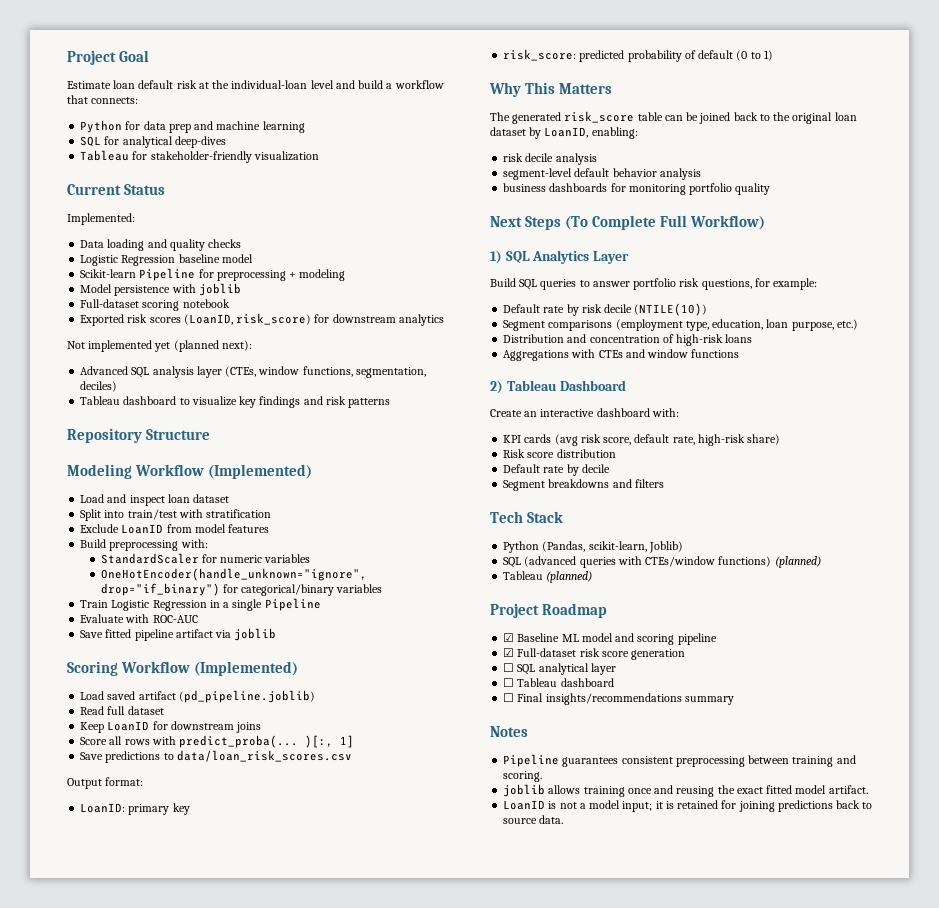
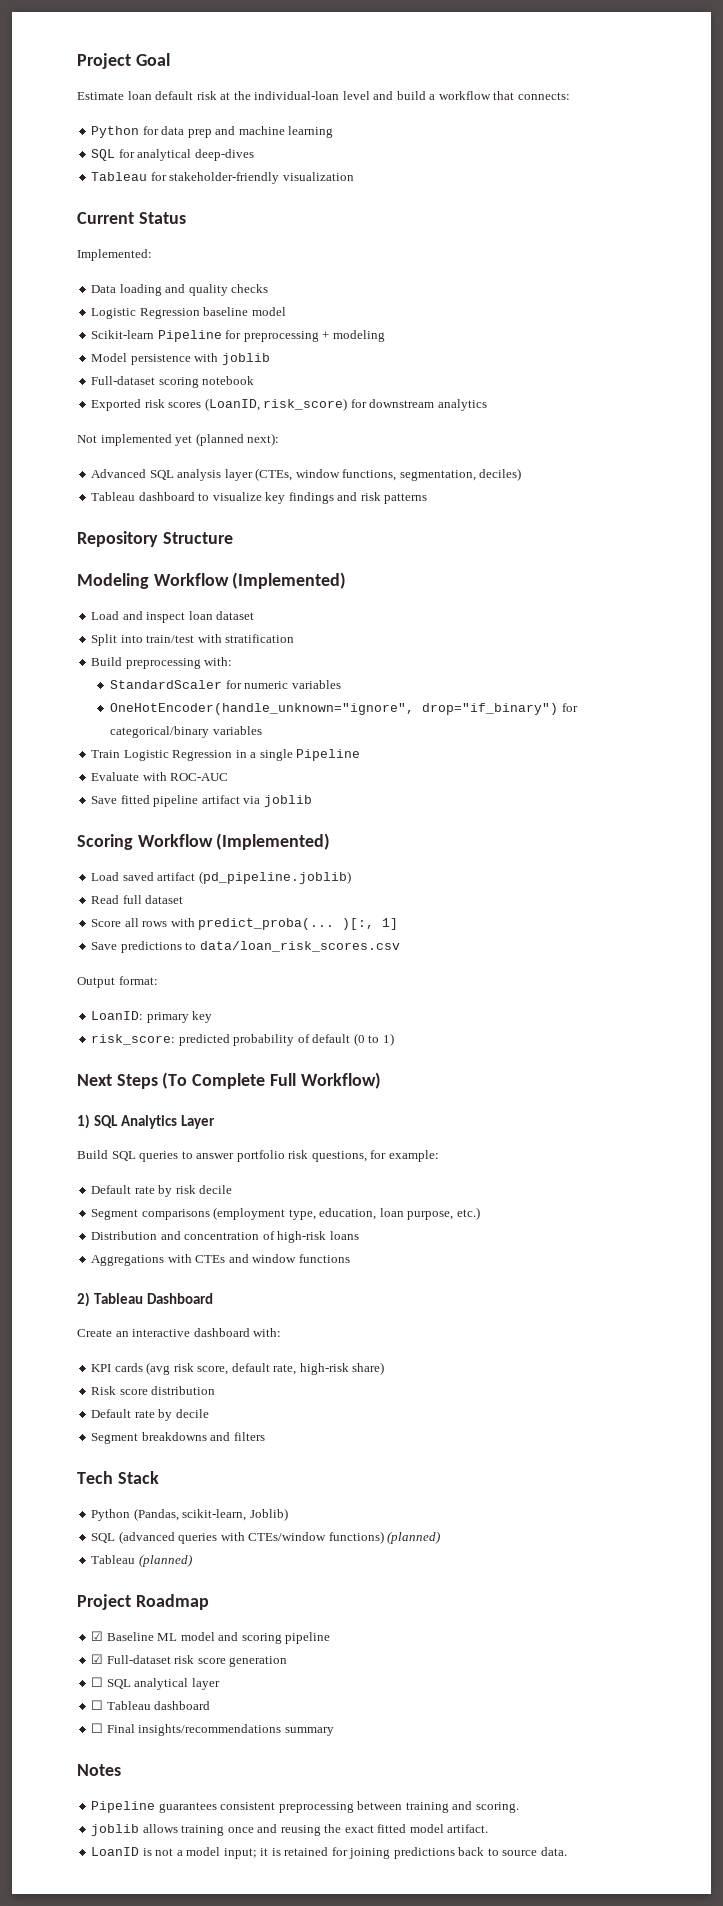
- Exclude LoanID from model features
- Keep LoanID for downstream joins
- Why This Matters
- The generated risk_score table can be joined back to the original loan dataset by LoanID, enabling:
- risk decile analysis
- segment-level default behavior analysis
- business dashboards for monitoring portfolio quality
- Default rate by risk decile (NTILE(10))
+ Default rate by risk decile

